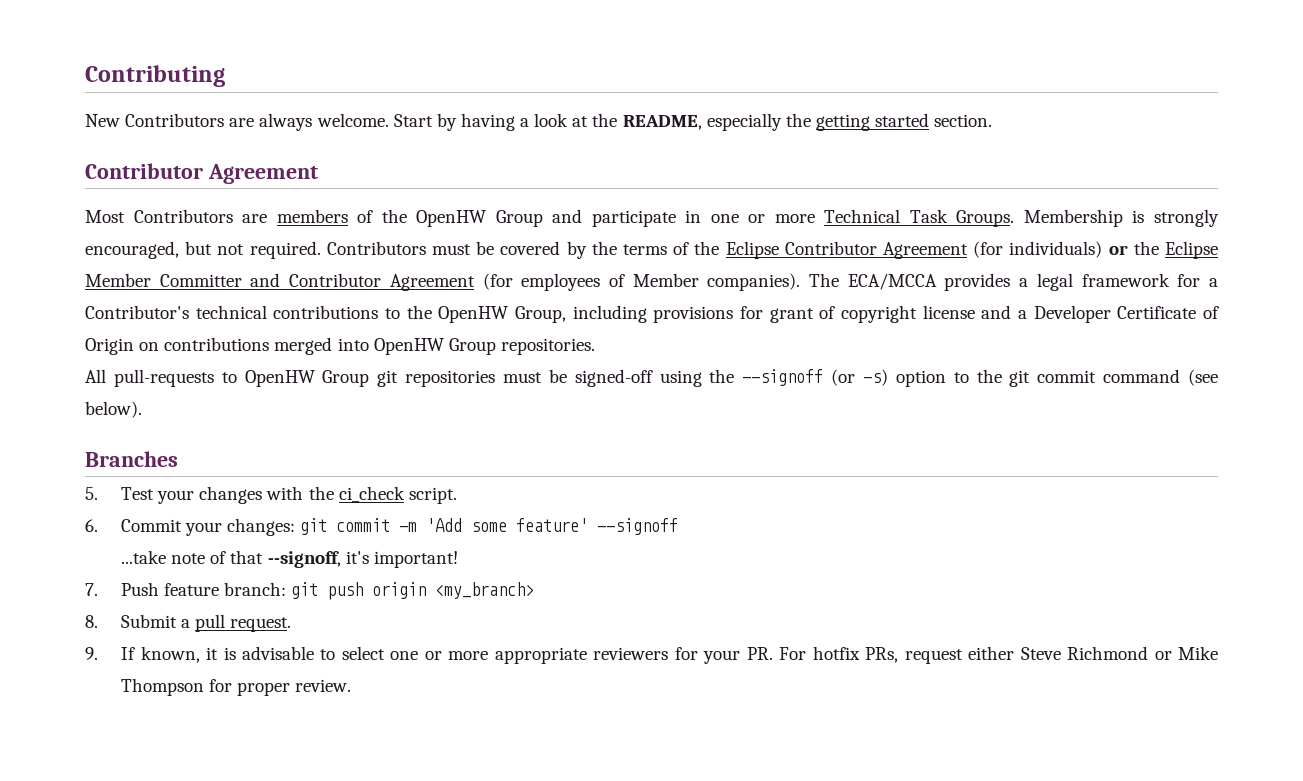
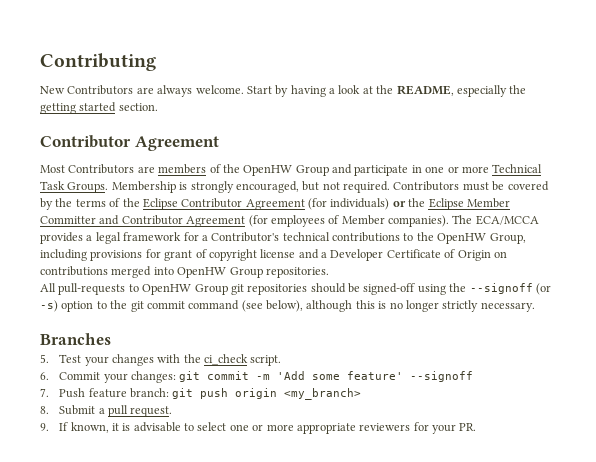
- All pull-requests to OpenHW Group git repositories must be signed-off using the --signoff (or -s) option to the git commit command (see below).
+ All pull-requests to OpenHW Group git repositories should be signed-off using the --signoff (or -s) option to the git commit command (see below), although this is no longer strictly necessary.
- ...take note of that --signoff, it's important!
- 9. If known, it is advisable to select one or more appropriate reviewers for your PR. For hotfix PRs, request either Steve Richmond or Mike Thompson for proper review.
+ 9. If known, it is advisable to select one or more appropriate reviewers for your PR.

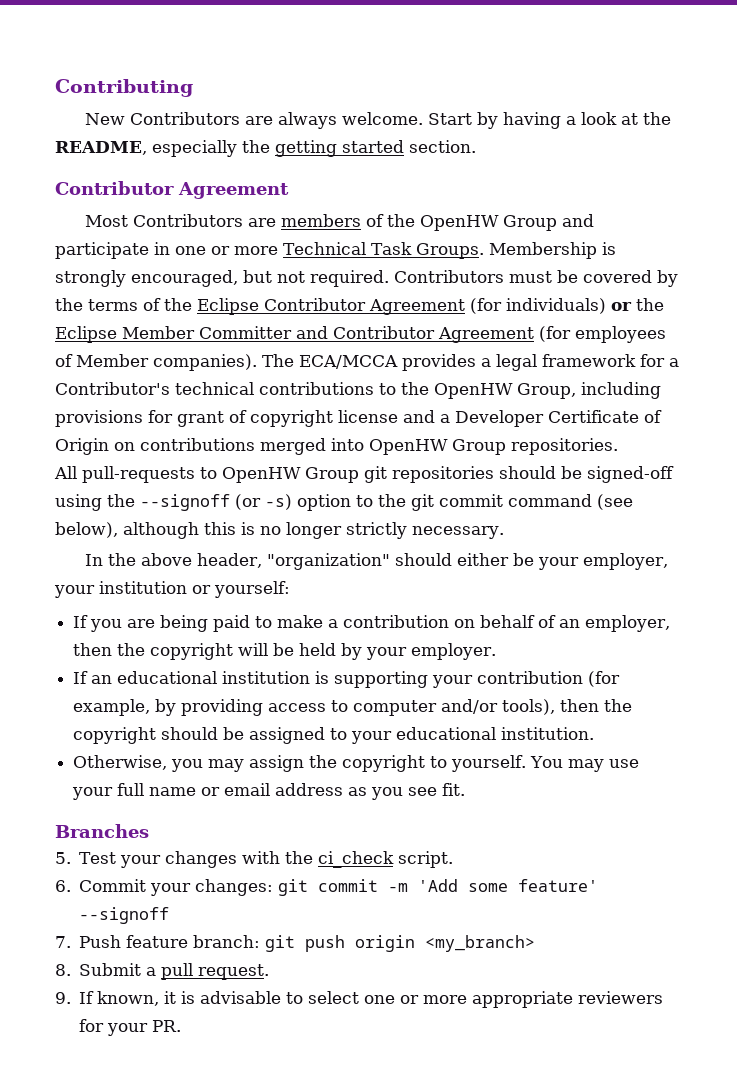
+ In the above header, "organization" should either be your employer, your institution or yourself:
+ If you are being paid to make a contribution on behalf of an employer, then the copyright will be held by your employer.
+ If an educational institution is supporting your contribution (for example, by providing access to computer and/or tools), then the copyright should be assigned to your educational institution.
+ Otherwise, you may assign the copyright to yourself. You may use your full name or email address as you see fit.

